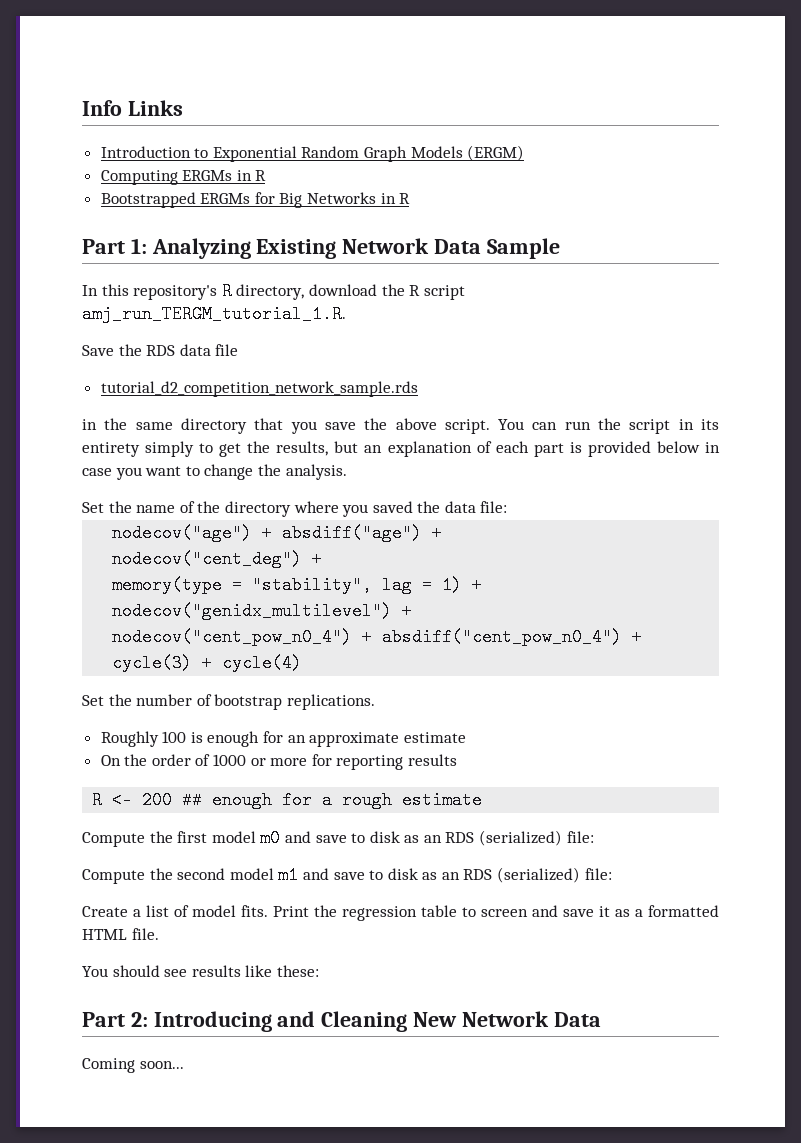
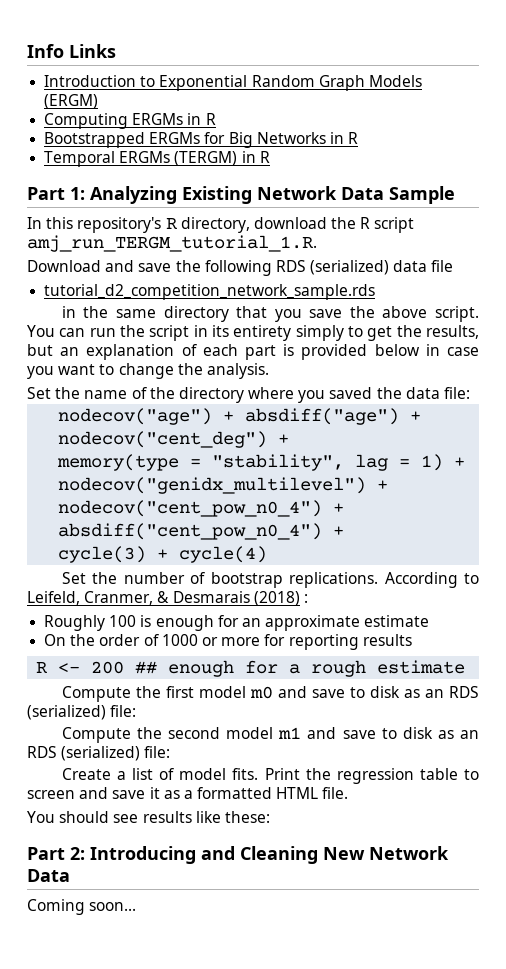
+ Temporal ERGMs (TERGM) in R
- Save the RDS data file
+ Download and save the following RDS (serialized) data file
+ According to Leifeld, Cranmer, & Desmarais (2018) :

